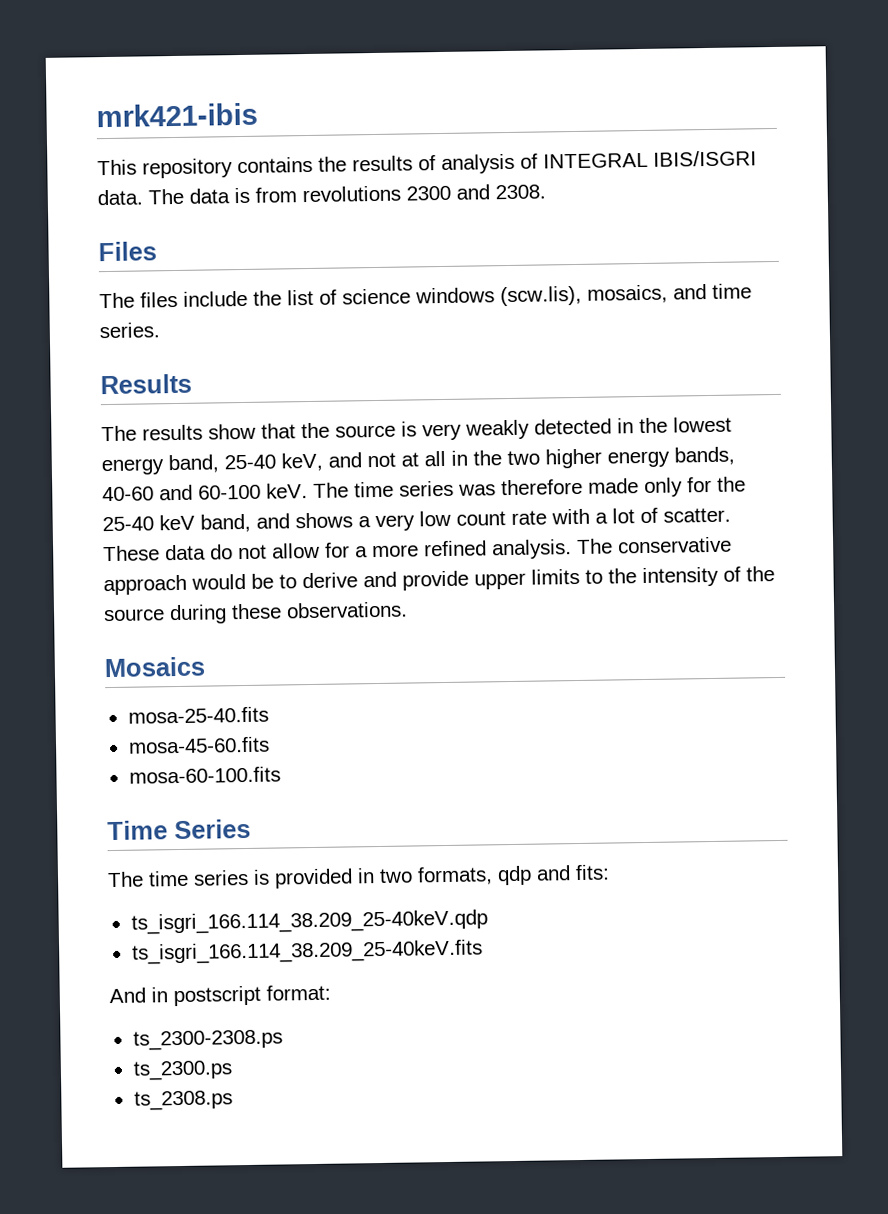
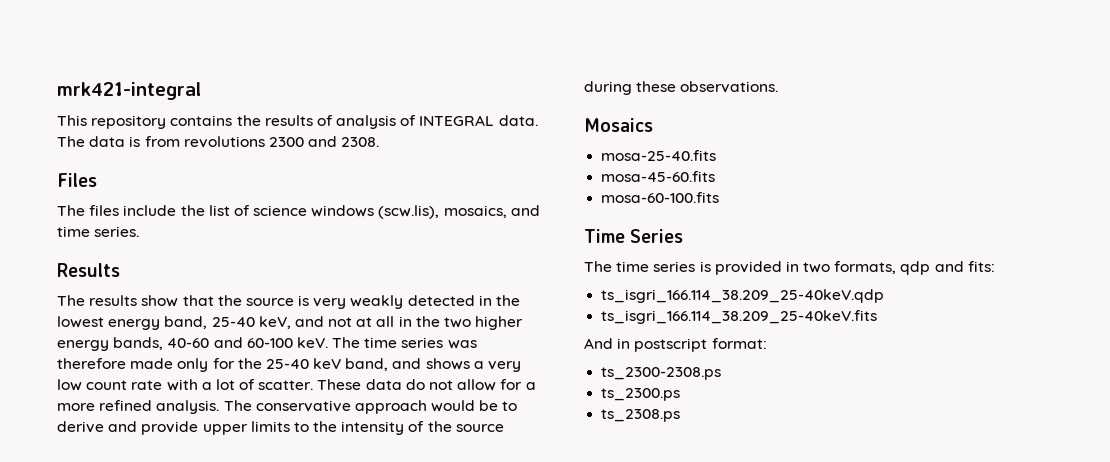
- mrk421-ibis
+ mrk421-integral
- This repository contains the results of analysis of INTEGRAL IBIS/ISGRI data.
+ This repository contains the results of analysis of INTEGRAL data.

